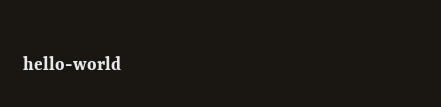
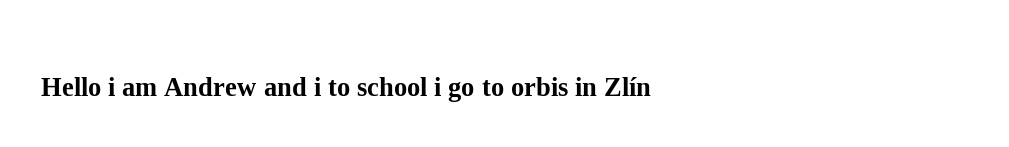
- hello-world
+ Hello i am Andrew and i to school i go to orbis in Zlín

